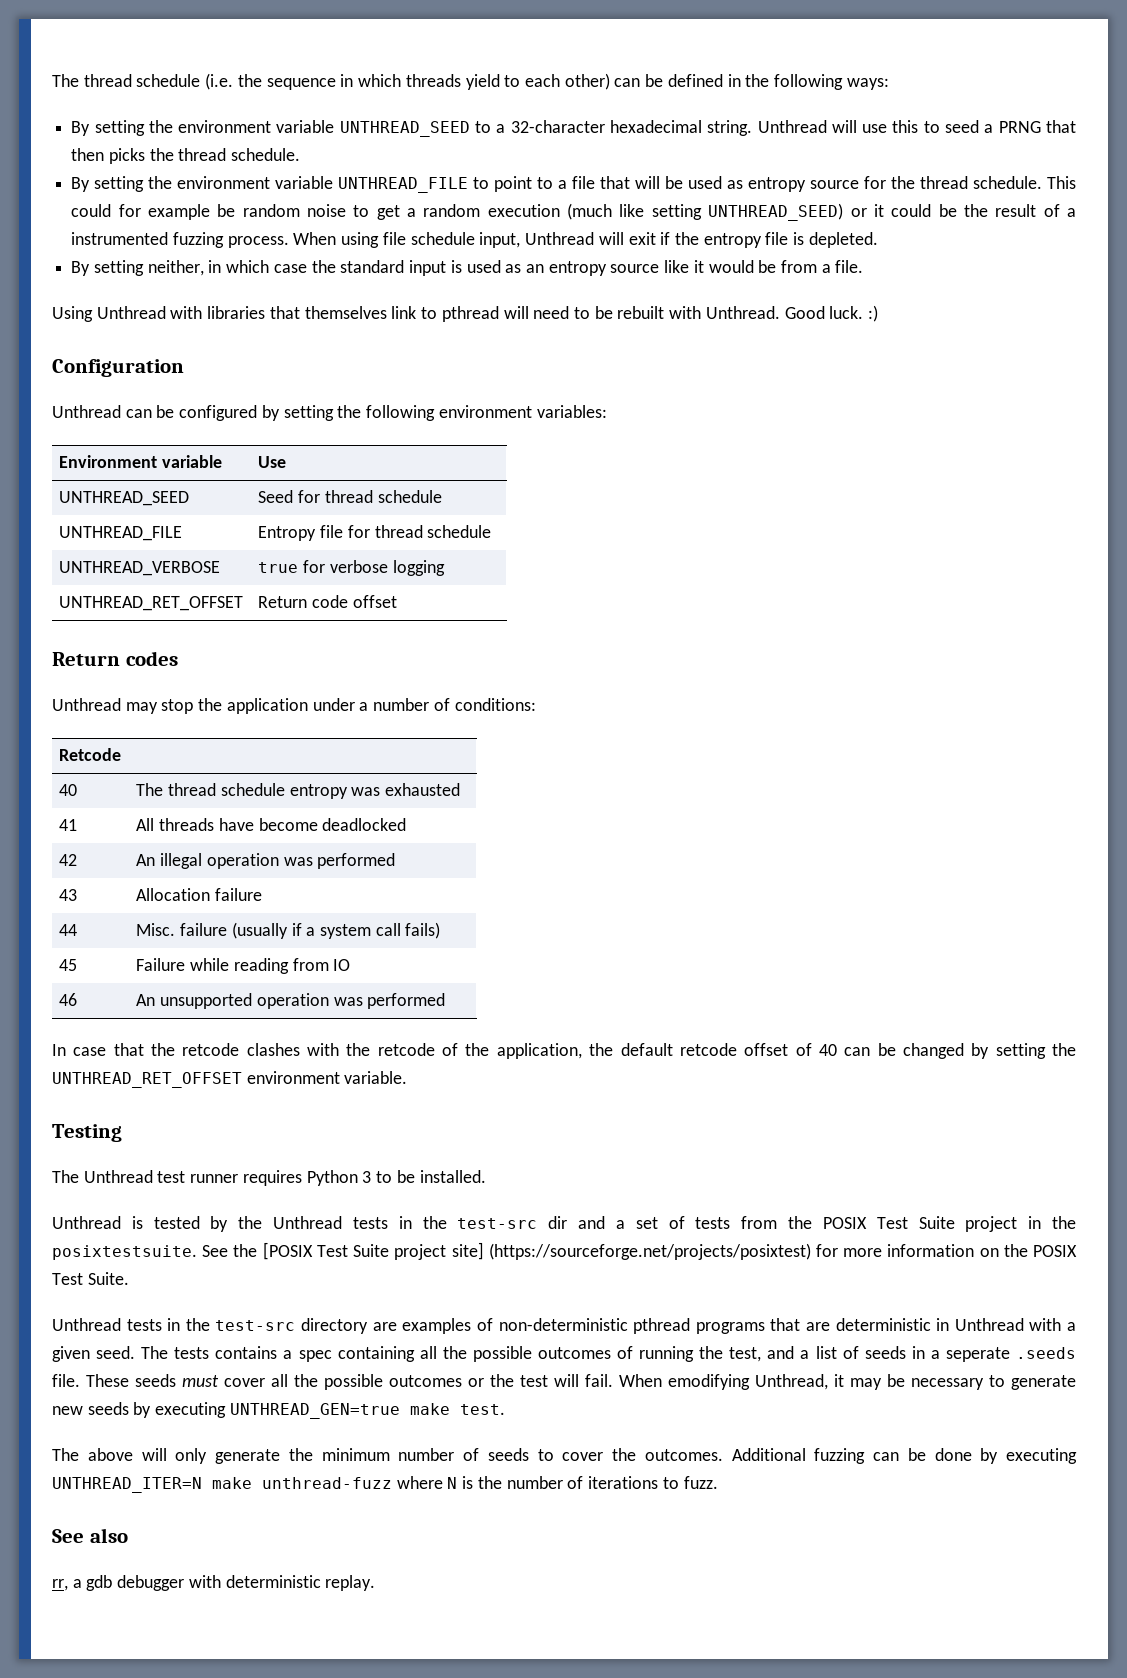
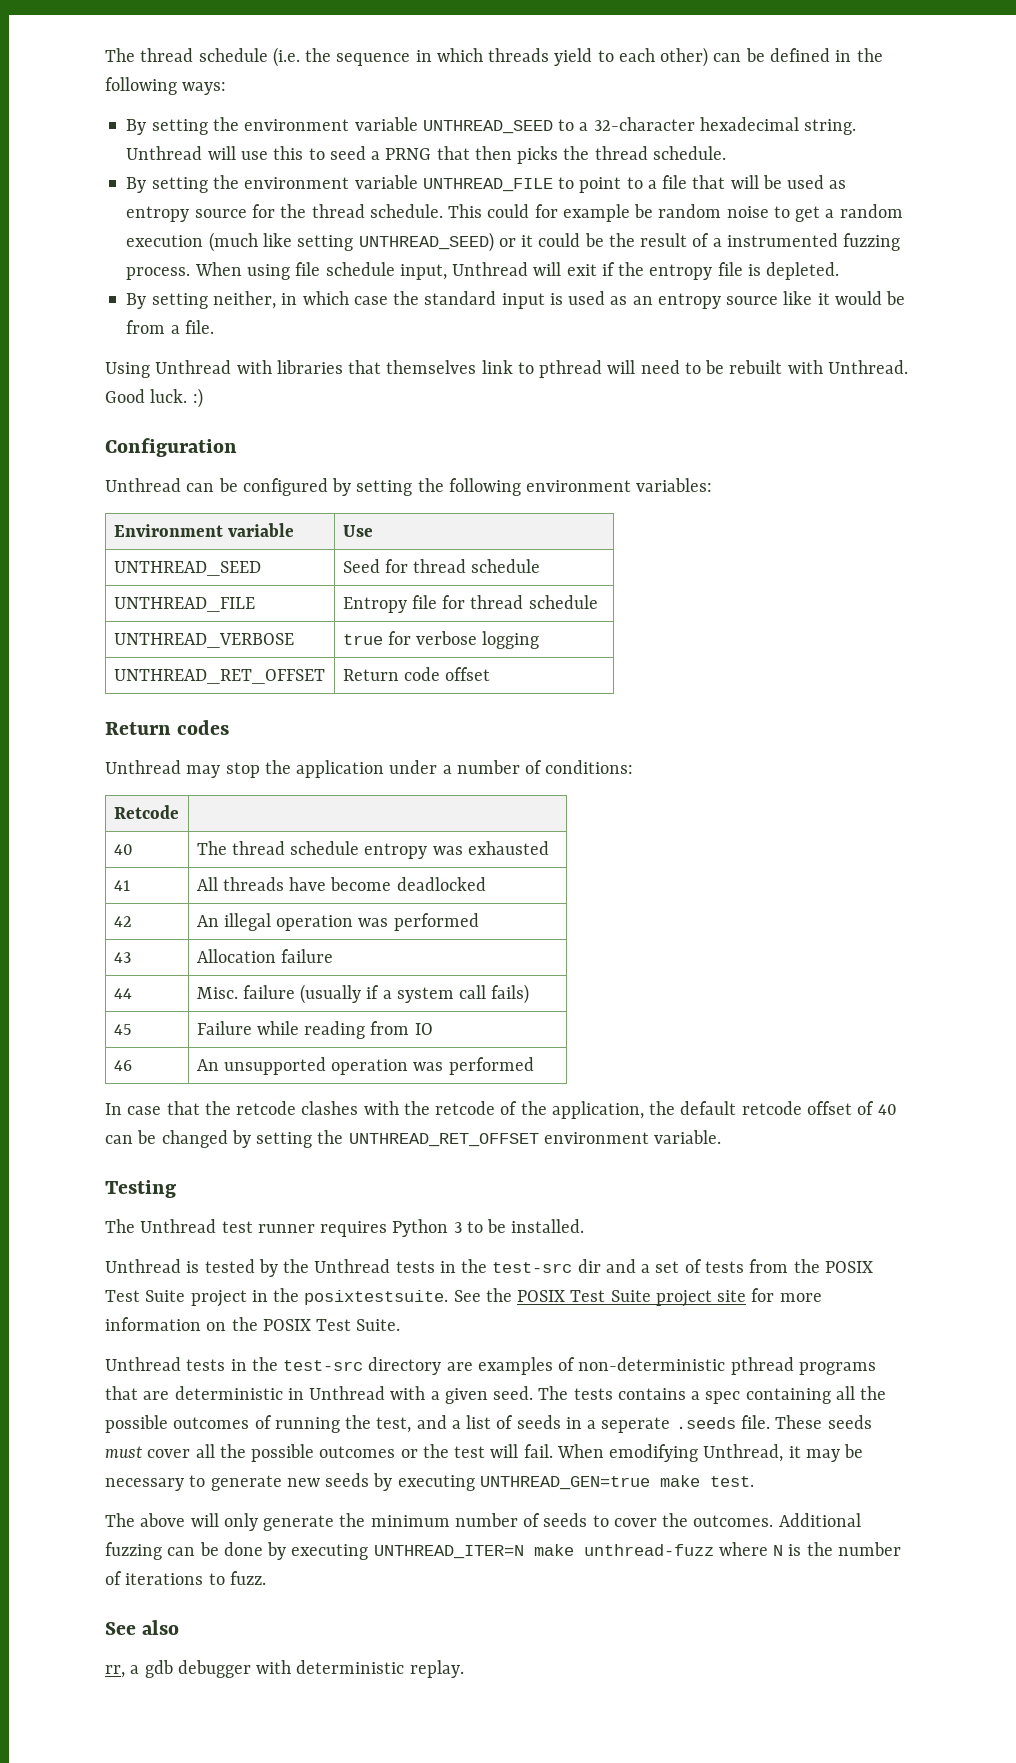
- See the [POSIX Test Suite project site] (https://sourceforge.net/projects/posixtest) for more information on the POSIX Test Suite.
+ See the POSIX Test Suite project site for more information on the POSIX Test Suite.

